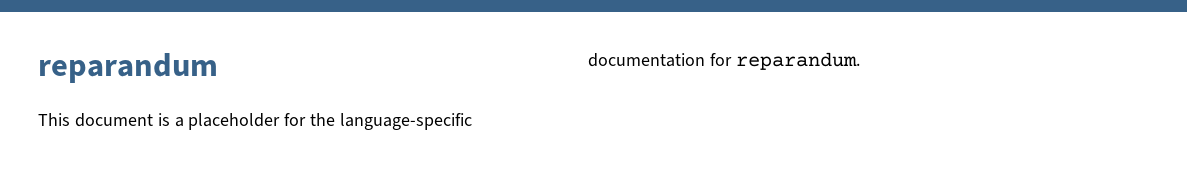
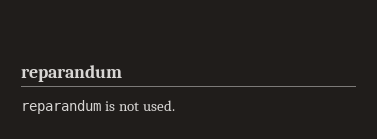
- This document is a placeholder for the language-specific documentation for reparandum.
+ reparandum is not used.

